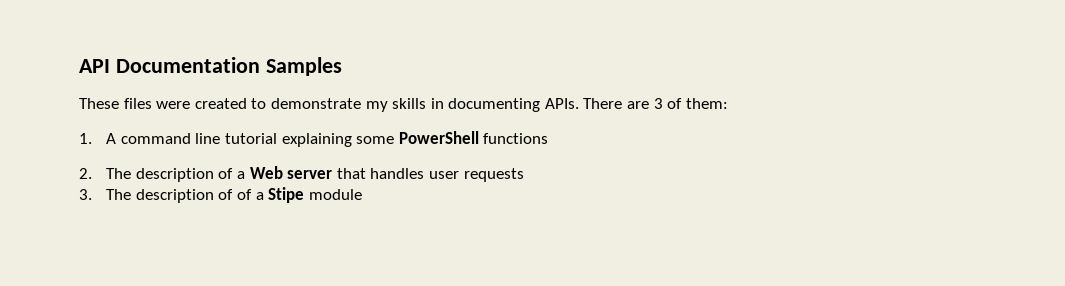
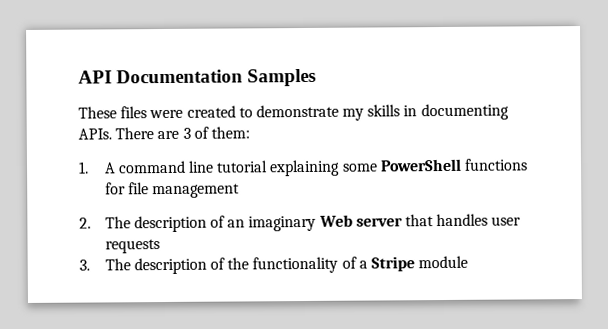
- 1. A command line tutorial explaining some PowerShell functions
+ 1. A command line tutorial explaining some PowerShell functions for file management
- 2. The description of a Web server that handles user requests
+ 2. The description of an imaginary Web server that handles user requests
- 3. The description of of a Stipe module
+ 3. The description of the functionality of a Stripe module

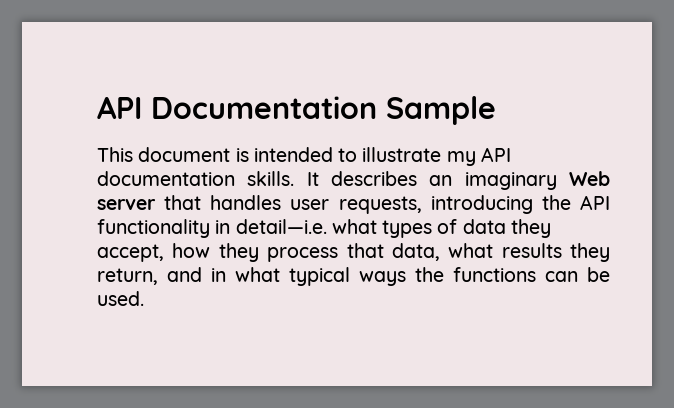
- API Documentation Samples
- These files were created to demonstrate my skills in documenting APIs. There are 3 of them:
- 1. A command line tutorial explaining some PowerShell functions for file management
- 2. The description of an imaginary Web server that handles user requests
- 3. The description of the functionality of a Stripe module
+ API Documentation Sample
+ This document is intended to illustrate my API documentation skills. It describes an imaginary Web server that handles user requests, introducing the API functionality in detail—i.e. what types of data they accept, how they process that data, what results they return, and in what typical ways the functions can be used.

